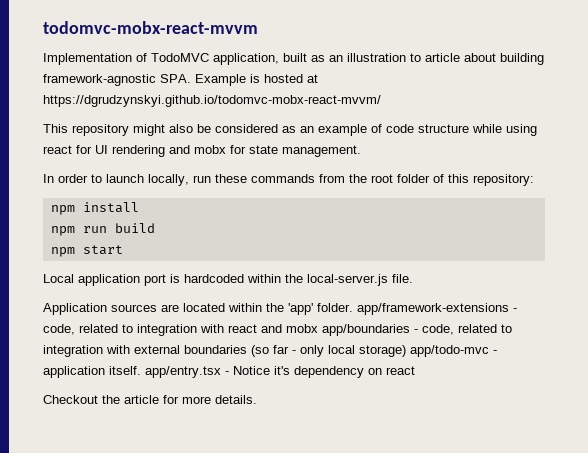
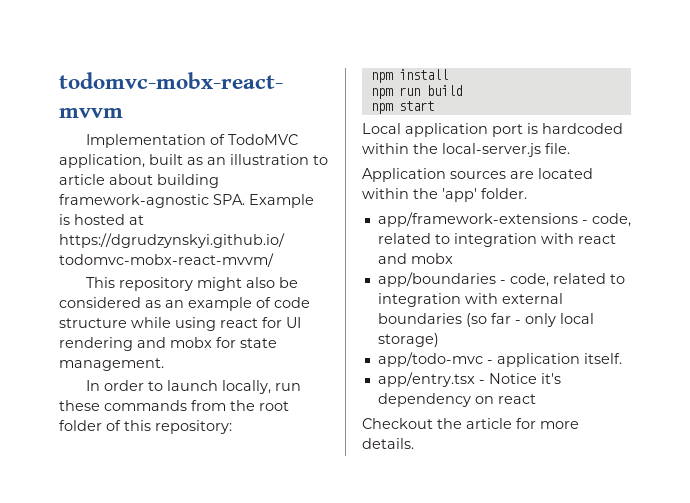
- Application sources are located within the 'app' folder. app/framework-extensions - code, related to integration with react and mobx app/boundaries - code, related to integration with external boundaries (so far - only local storage) app/todo-mvc - application itself. app/entry.tsx - Notice it's dependency on react
+ Application sources are located within the 'app' folder.
+ app/framework-extensions - code, related to integration with react and mobx
+ app/boundaries - code, related to integration with external boundaries (so far - only local storage)
+ app/todo-mvc - application itself.
+ app/entry.tsx - Notice it's dependency on react

